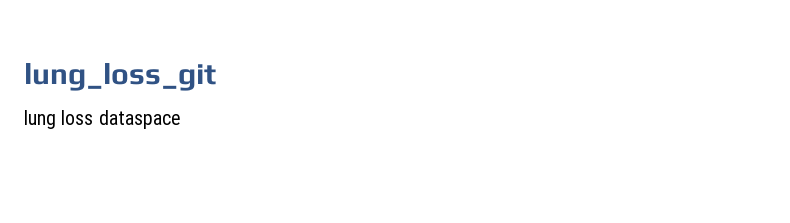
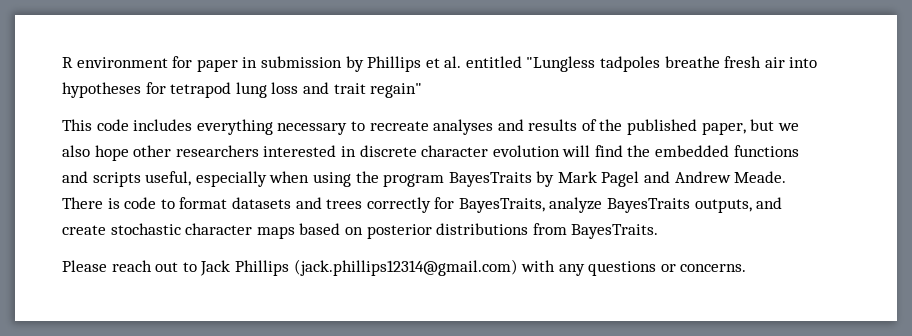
- lung_loss_git
- lung loss dataspace
+ R environment for paper in submission by Phillips et al. entitled "Lungless tadpoles breathe fresh air into hypotheses for tetrapod lung loss and trait regain"
+ This code includes everything necessary to recreate analyses and results of the published paper, but we also hope other researchers interested in discrete character evolution will find the embedded functions and scripts useful, especially when using the program BayesTraits by Mark Pagel and Andrew Meade. There is code to format datasets and trees correctly for BayesTraits, analyze BayesTraits outputs, and create stochastic character maps based on posterior distributions from BayesTraits.
+ Please reach out to Jack Phillips (jack.phillips12314@gmail.com) with any questions or concerns.

